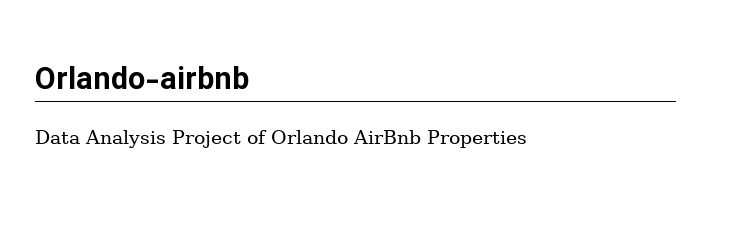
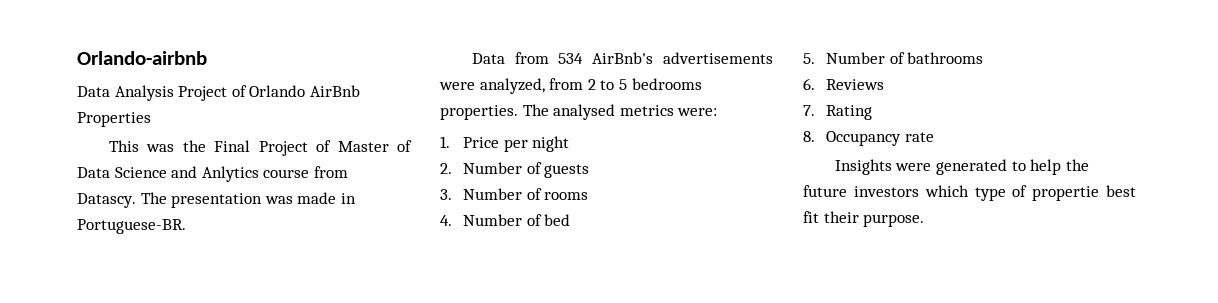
+ This was the Final Project of Master of Data Science and Anlytics course from Datascy. The presentation was made in Portuguese-BR.
+ Data from 534 AirBnb's advertisements were analyzed, from 2 to 5 bedrooms properties. The analysed metrics were:
+ 1. Price per night
+ 2. Number of guests
+ 3. Number of rooms
+ 4. Number of bed
+ 5. Number of bathrooms
+ 6. Reviews
+ 7. Rating
+ 8. Occupancy rate
+ Insights were generated to help the future investors which type of propertie best fit their purpose.

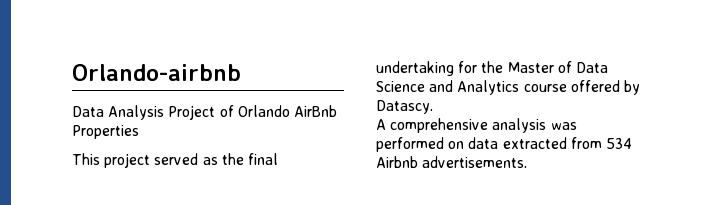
- This was the Final Project of Master of Data Science and Anlytics course from Datascy. The presentation was made in Portuguese-BR.
- Data from 534 AirBnb's advertisements were analyzed, from 2 to 5 bedrooms properties. The analysed metrics were:
- 1. Price per night
- 2. Number of guests
- 3. Number of rooms
- 4. Number of bed
- 5. Number of bathrooms
- 6. Reviews
- 7. Rating
- 8. Occupancy rate
- Insights were generated to help the future investors which type of propertie best fit their purpose.
+ This project served as the final undertaking for the Master of Data Science and Analytics course offered by Datascy.
+ A comprehensive analysis was performed on data extracted from 534 Airbnb advertisements.

